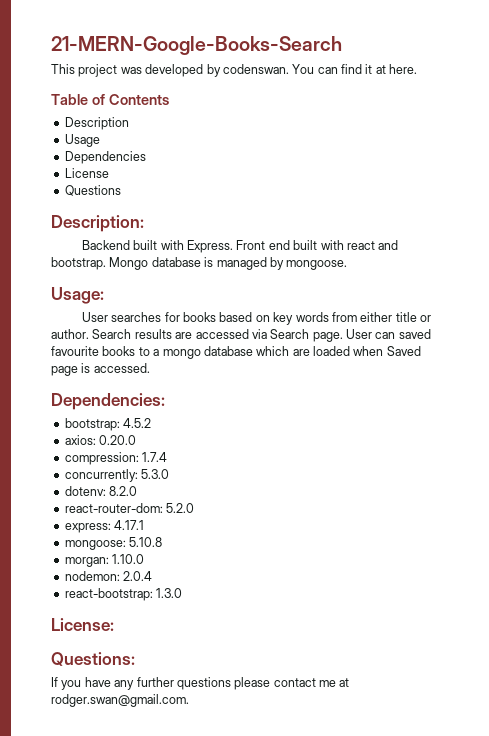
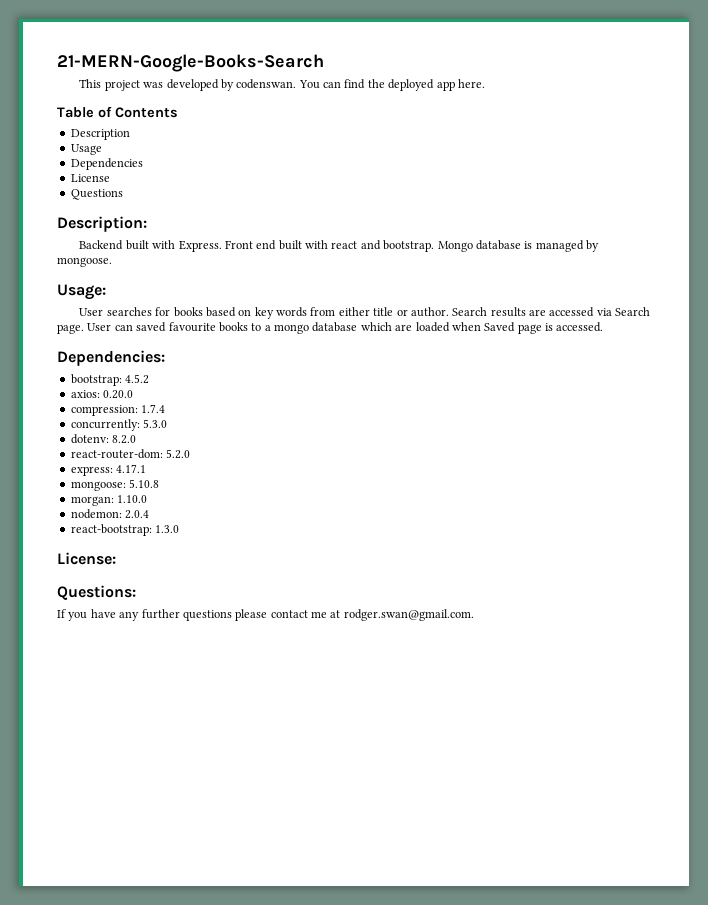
- You can find it at here.
+ You can find the deployed app here.

